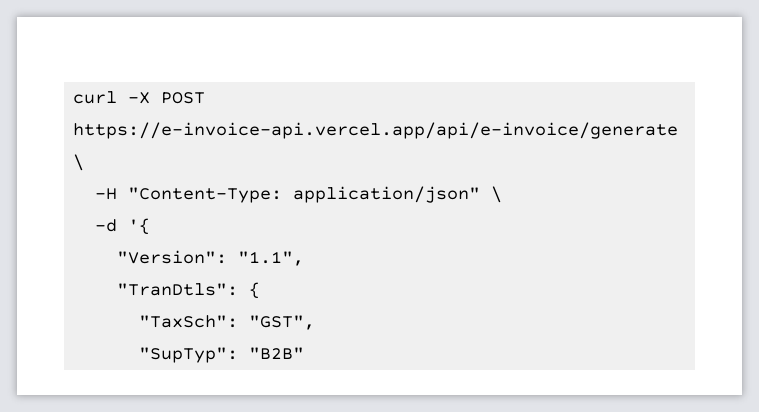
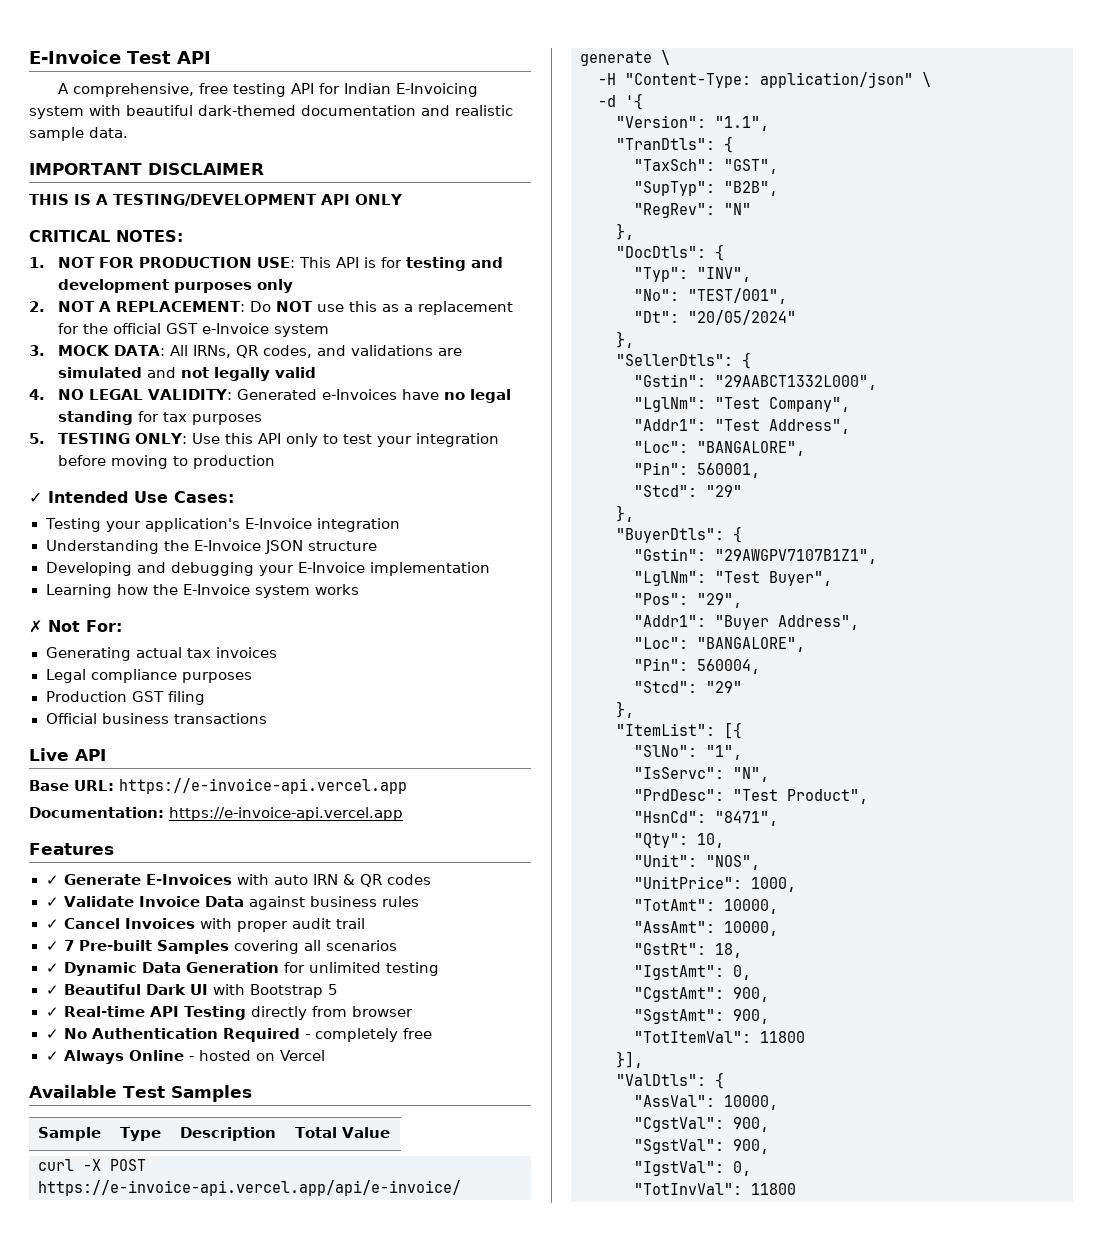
+ E-Invoice Test API
+ A comprehensive, free testing API for Indian E-Invoicing system with beautiful dark-themed documentation and realistic sample data.
+ IMPORTANT DISCLAIMER
+ THIS IS A TESTING/DEVELOPMENT API ONLY
+ CRITICAL NOTES:
+ 1. NOT FOR PRODUCTION USE: This API is for testing and development purposes only
+ 2. NOT A REPLACEMENT: Do NOT use this as a replacement for the official GST e-Invoice system
+ 3. MOCK DATA: All IRNs, QR codes, and validations are simulated and not legally valid
+ 4. NO LEGAL VALIDITY: Generated e-Invoices have no legal standing for tax purposes
+ 5. TESTING ONLY: Use this API only to test your integration before moving to production
+ ✓ Intended Use Cases:
+ Testing your application's E-Invoice integration
+ Understanding the E-Invoice JSON structure
+ Developing and debugging your E-Invoice implementation
+ Learning how the E-Invoice system works
+ ✗ Not For:
+ Generating actual tax invoices
+ Legal compliance purposes
+ Production GST filing
+ Official business transactions
+ Live API
+ Base URL: https://e-invoice-api.vercel.app
+ Documentation: https://e-invoice-api.vercel.app
+ Features
+ ✓ Generate E-Invoices with auto IRN & QR codes
+ ✓ Validate Invoice Data against business rules
+ ✓ Cancel Invoices with proper audit trail
+ ✓ 7 Pre-built Samples covering all scenarios
+ ✓ Dynamic Data Generation for unlimited testing
+ ✓ Beautiful Dark UI with Bootstrap 5
+ ✓ Real-time API Testing directly from browser
+ ✓ No Authentication Required - completely free
+ ✓ Always Online - hosted on Vercel
+ Available Test Samples
+ Sample | Type | Description | Total Value
- "SupTyp": "B2B"
+ "SupTyp": "B2B",
+ "RegRev": "N"
+ },
+ "DocDtls": {
+ "Typ": "INV",
+ "No": "TEST/001",
+ "Dt": "20/05/2024"
+ },
+ "SellerDtls": {
+ "Gstin": "29AABCT1332L000",
+ "LglNm": "Test Company",
+ "Addr1": "Test Address",
+ "Loc": "BANGALORE",
+ "Pin": 560001,
+ "Stcd": "29"
+ },
+ "BuyerDtls": {
+ "Gstin": "29AWGPV7107B1Z1",
+ "LglNm": "Test Buyer",
+ "Pos": "29",
+ "Addr1": "Buyer Address",
+ "Loc": "BANGALORE",
+ "Pin": 560004,
+ "Stcd": "29"
+ },
+ "ItemList": [{
+ "SlNo": "1",
+ "IsServc": "N",
+ "PrdDesc": "Test Product",
+ "HsnCd": "8471",
+ "Qty": 10,
+ "Unit": "NOS",
+ "UnitPrice": 1000,
+ "TotAmt": 10000,
+ "AssAmt": 10000,
+ "GstRt": 18,
+ "IgstAmt": 0,
+ "CgstAmt": 900,
+ "SgstAmt": 900,
+ "TotItemVal": 11800
+ }],
+ "ValDtls": {
+ "AssVal": 10000,
+ "CgstVal": 900,
+ "SgstVal": 900,
+ "IgstVal": 0,
+ "TotInvVal": 11800

